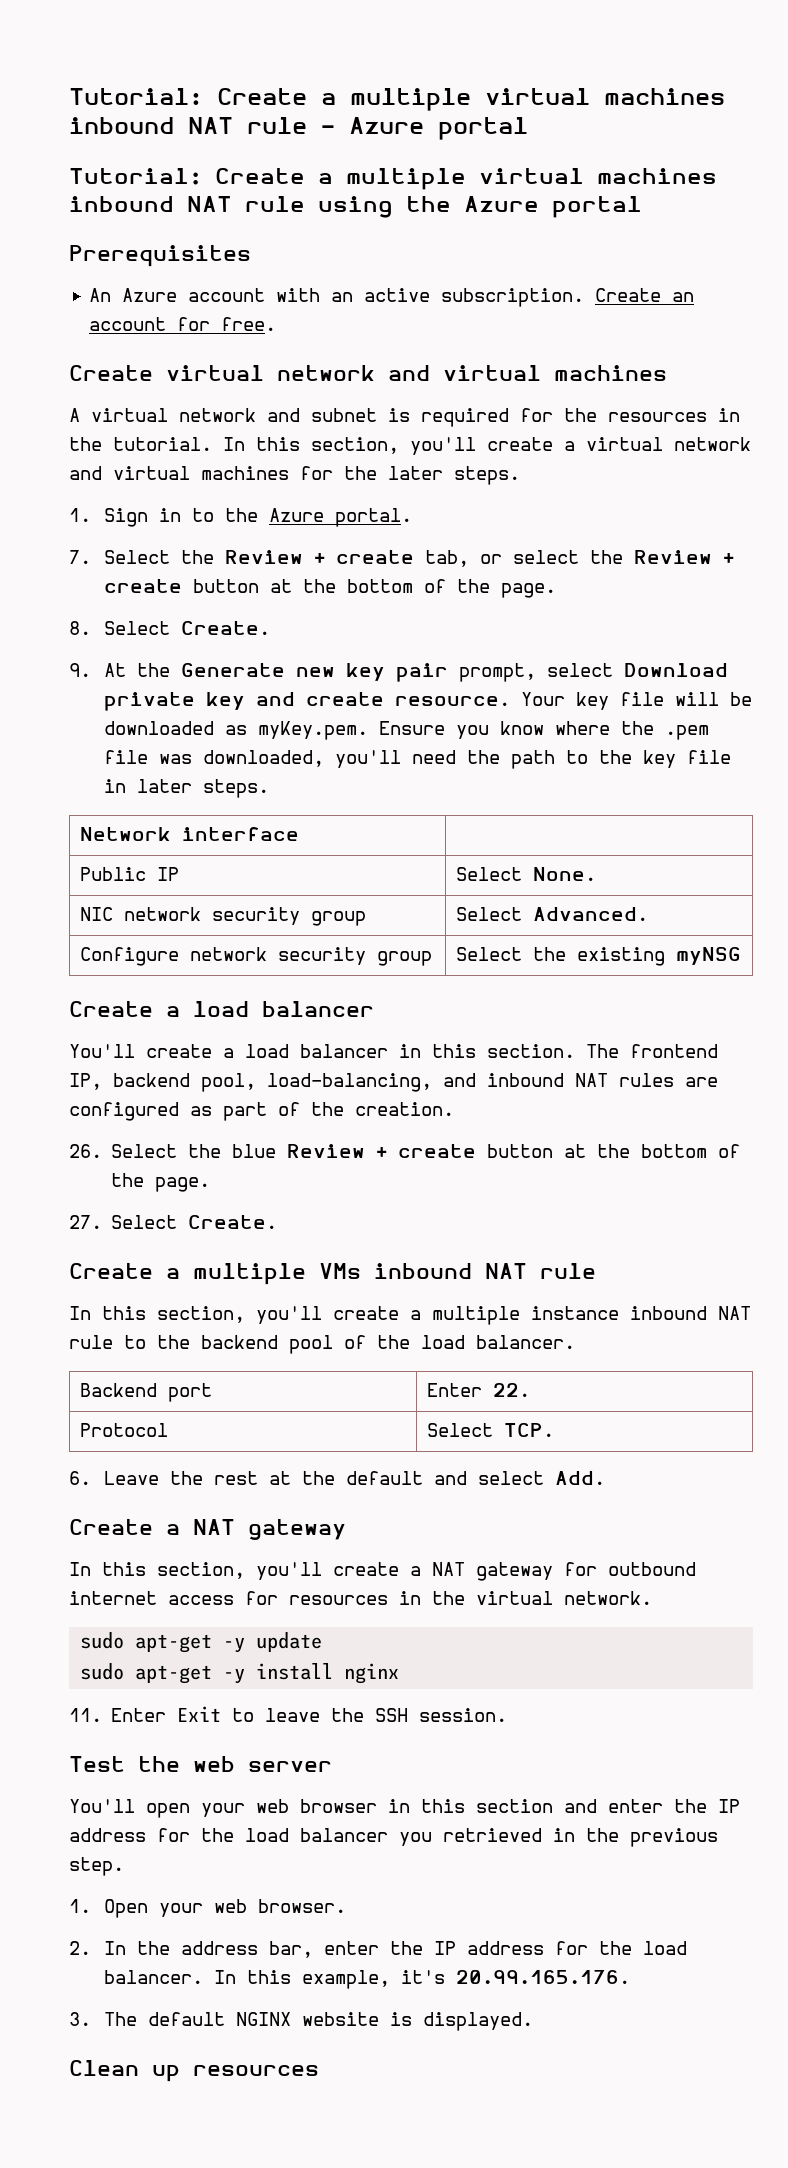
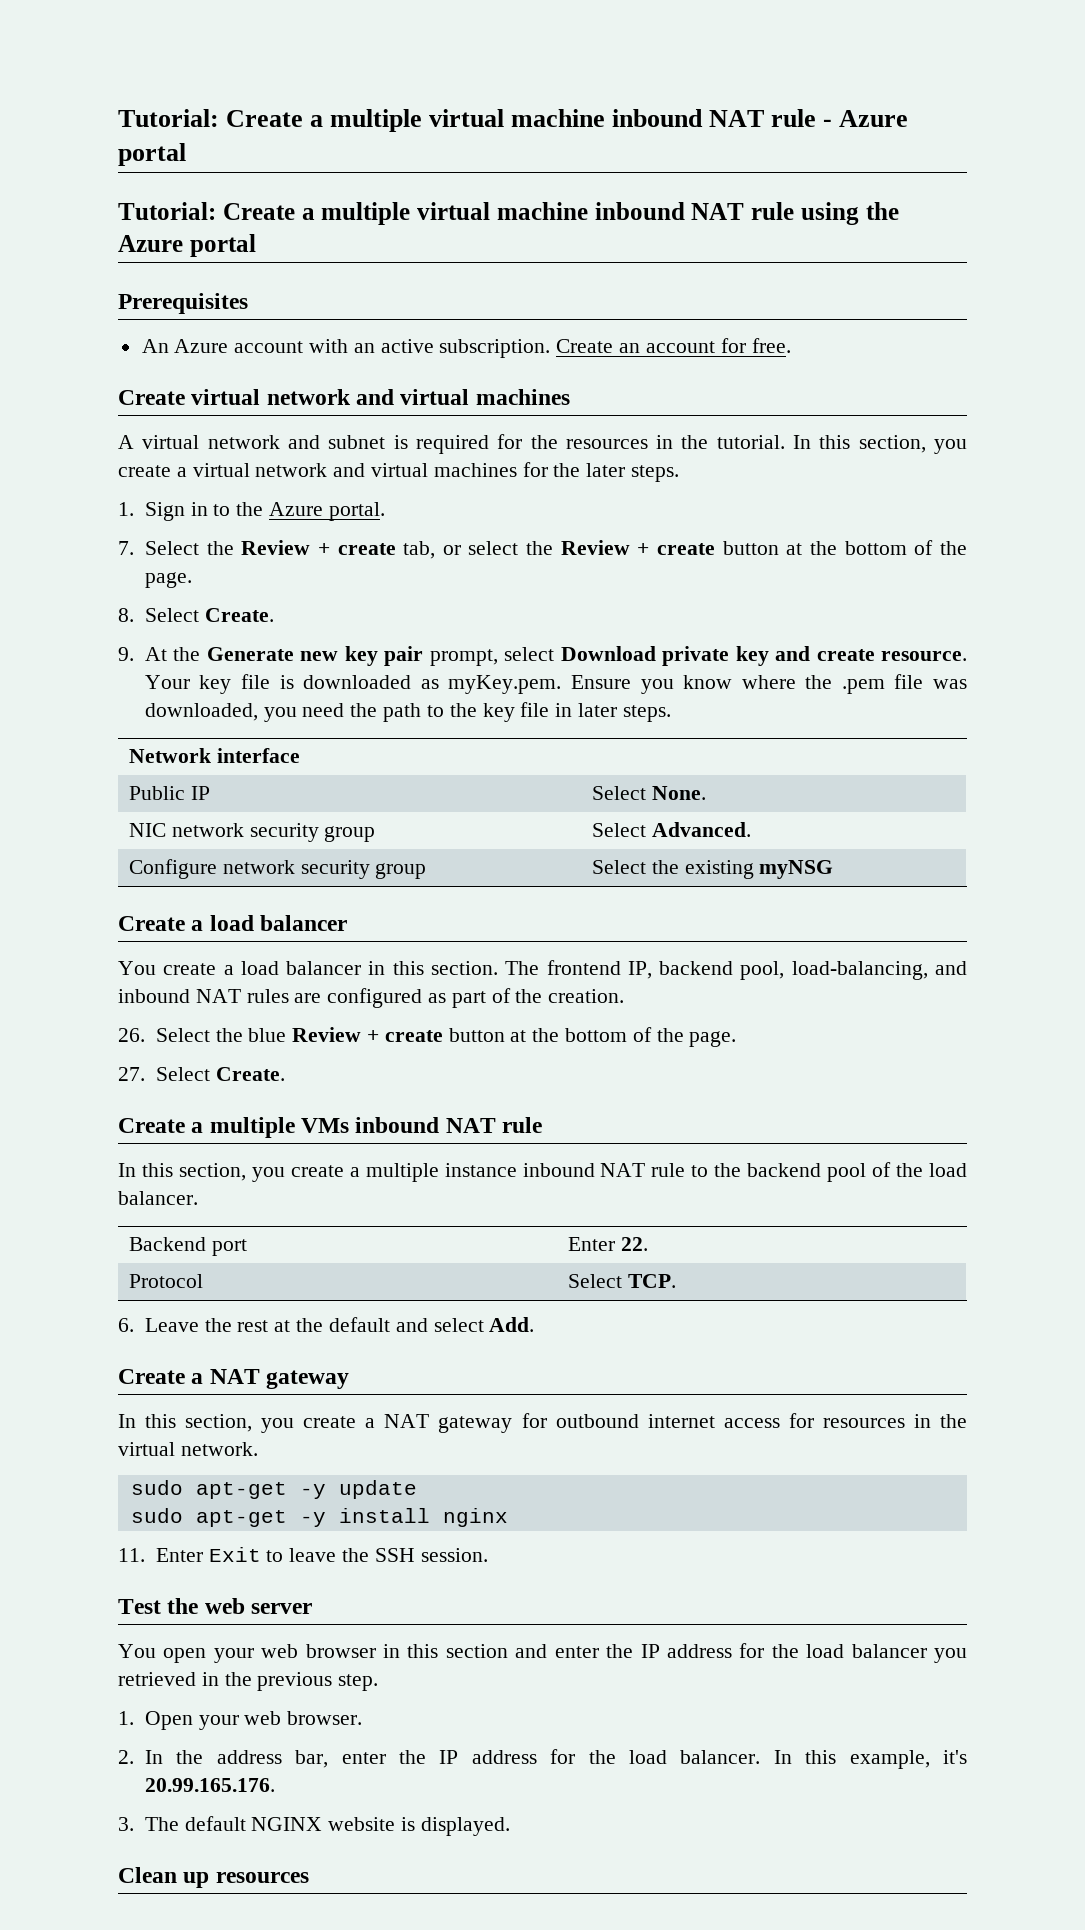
- Tutorial: Create a multiple virtual machines inbound NAT rule - Azure portal
+ Tutorial: Create a multiple virtual machine inbound NAT rule - Azure portal
- Tutorial: Create a multiple virtual machines inbound NAT rule using the Azure portal
+ Tutorial: Create a multiple virtual machine inbound NAT rule using the Azure portal
- In this section, you'll create a virtual network and virtual machines for the later steps.
+ In this section, you create a virtual network and virtual machines for the later steps.
- Your key file will be downloaded as myKey.pem. Ensure you know where the .pem file was downloaded, you'll need the path to the key file in later steps.
+ Your key file is downloaded as myKey.pem. Ensure you know where the .pem file was downloaded, you need the path to the key file in later steps.
- You'll create a load balancer in this section.
+ You create a load balancer in this section.
- In this section, you'll create a multiple instance inbound NAT rule to the backend pool of the load balancer.
+ In this section, you create a multiple instance inbound NAT rule to the backend pool of the load balancer.
- In this section, you'll create a NAT gateway for outbound internet access for resources in the virtual network.
+ In this section, you create a NAT gateway for outbound internet access for resources in the virtual network.
- You'll open your web browser in this section and enter the IP address for the load balancer you retrieved in the previous step.
+ You open your web browser in this section and enter the IP address for the load balancer you retrieved in the previous step.

